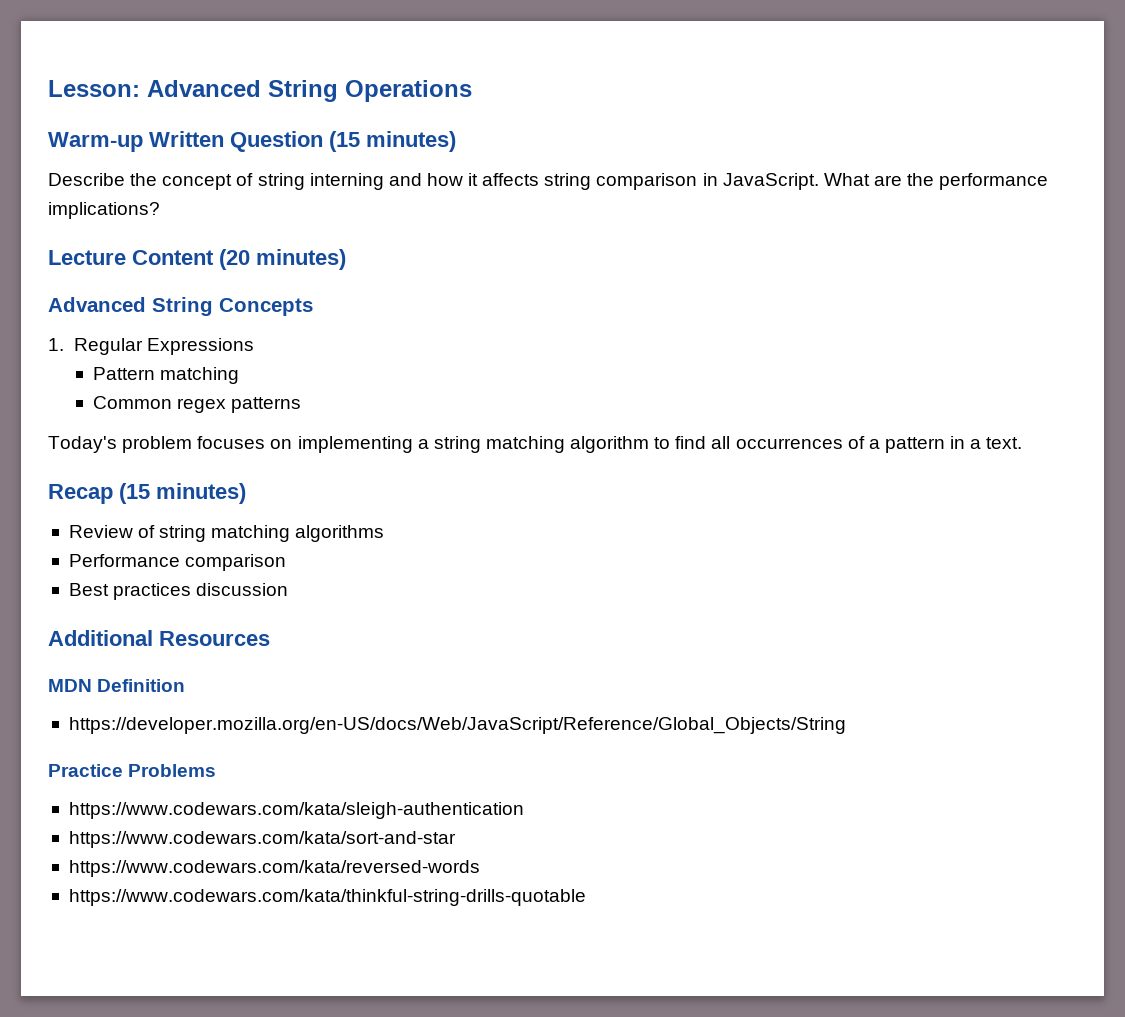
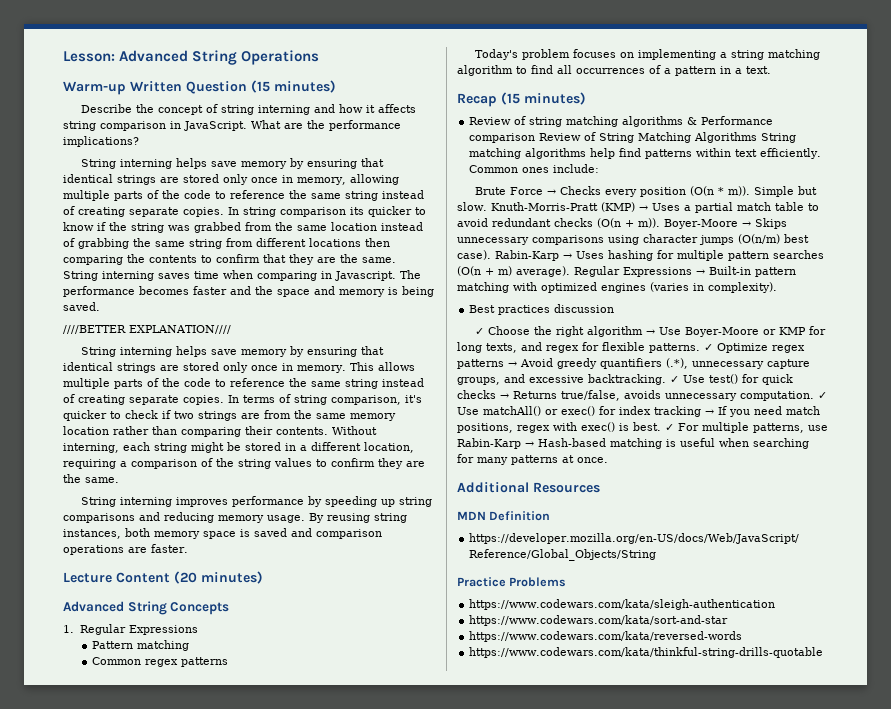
+ String interning helps save memory by ensuring that identical strings are stored only once in memory, allowing multiple parts of the code to reference the same string instead of creating separate copies. In string comparison its quicker to know if the string was grabbed from the same location instead of grabbing the same string from different locations then comparing the contents to confirm that they are the same. String interning saves time when comparing in Javascript. The performance becomes faster and the space and memory is being saved.
+ ////BETTER EXPLANATION////
+ String interning helps save memory by ensuring that identical strings are stored only once in memory. This allows multiple parts of the code to reference the same string instead of creating separate copies. In terms of string comparison, it's quicker to check if two strings are from the same memory location rather than comparing their contents. Without interning, each string might be stored in a different location, requiring a comparison of the string values to confirm they are the same.
+ String interning improves performance by speeding up string comparisons and reducing memory usage. By reusing string instances, both memory space is saved and comparison operations are faster.
- Review of string matching algorithms
- Performance comparison
+ Review of string matching algorithms & Performance comparison Review of String Matching Algorithms String matching algorithms help find patterns within text efficiently. Common ones include:
+ Brute Force → Checks every position (O(n * m)). Simple but slow. Knuth-Morris-Pratt (KMP) → Uses a partial match table to avoid redundant checks (O(n + m)). Boyer-Moore → Skips unnecessary comparisons using character jumps (O(n/m) best case). Rabin-Karp → Uses hashing for multiple pattern searches (O(n + m) average). Regular Expressions → Built-in pattern matching with optimized engines (varies in complexity).
  Best practices discussion
+ ✓ Choose the right algorithm → Use Boyer-Moore or KMP for long texts, and regex for flexible patterns. ✓ Optimize regex patterns → Avoid greedy quantifiers (.*), unnecessary capture groups, and excessive backtracking. ✓ Use test() for quick checks → Returns true/false, avoids unnecessary computation. ✓ Use matchAll() or exec() for index tracking → If you need match positions, regex with exec() is best. ✓ For multiple patterns, use Rabin-Karp → Hash-based matching is useful when searching for many patterns at once.

